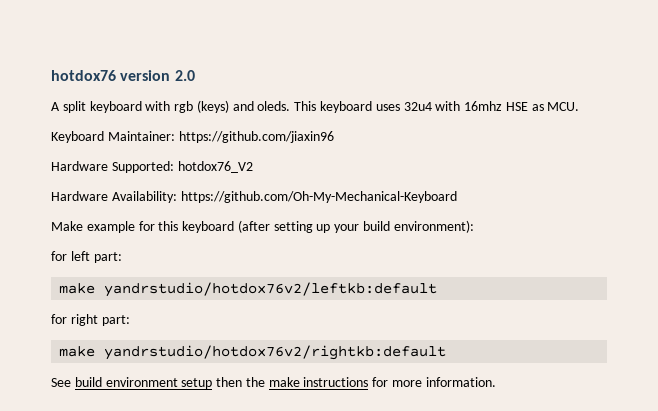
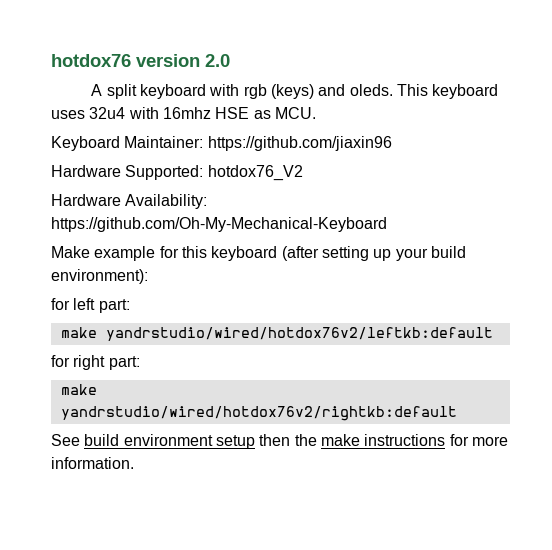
- make yandrstudio/hotdox76v2/leftkb:default
+ make yandrstudio/wired/hotdox76v2/leftkb:default
- make yandrstudio/hotdox76v2/rightkb:default
+ make yandrstudio/wired/hotdox76v2/rightkb:default

